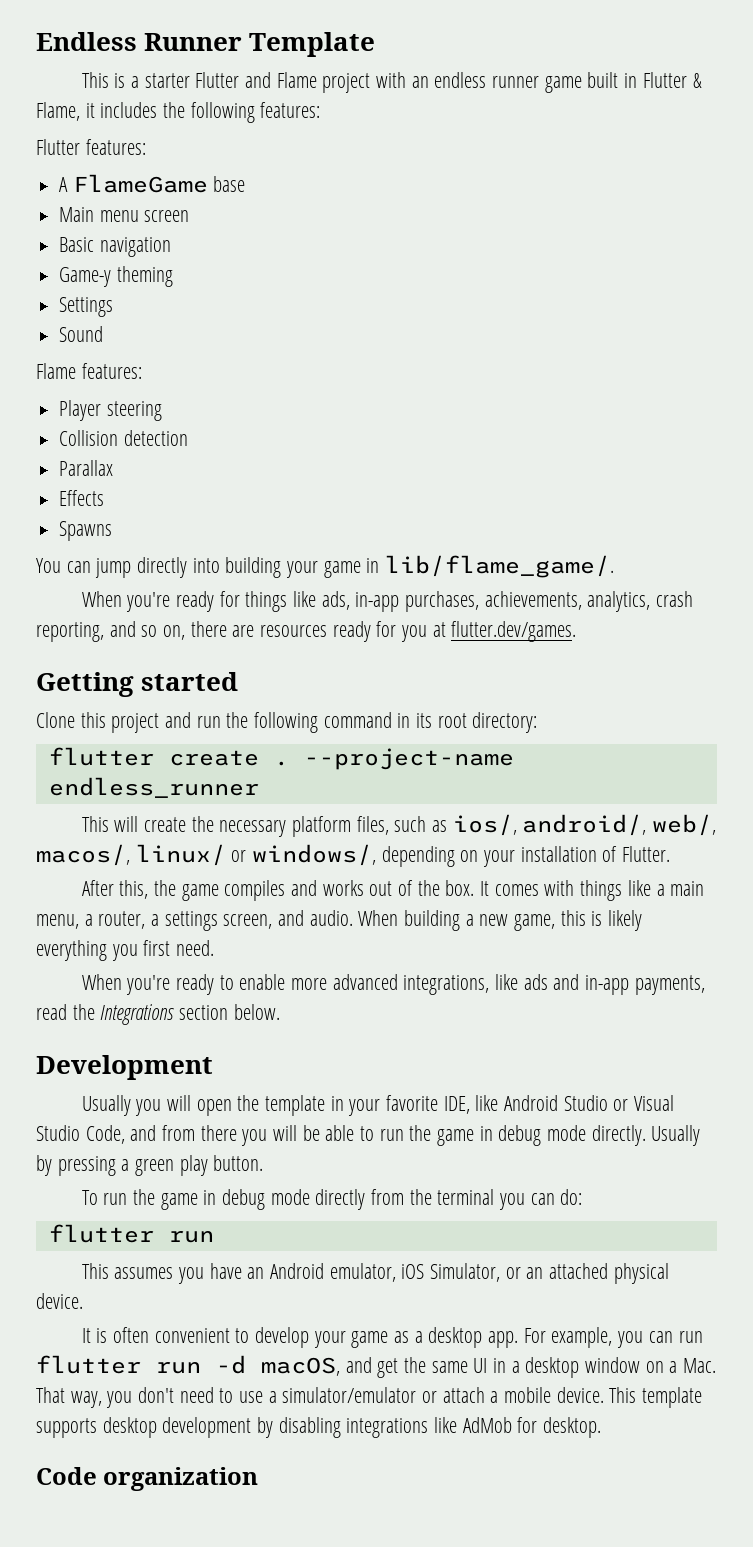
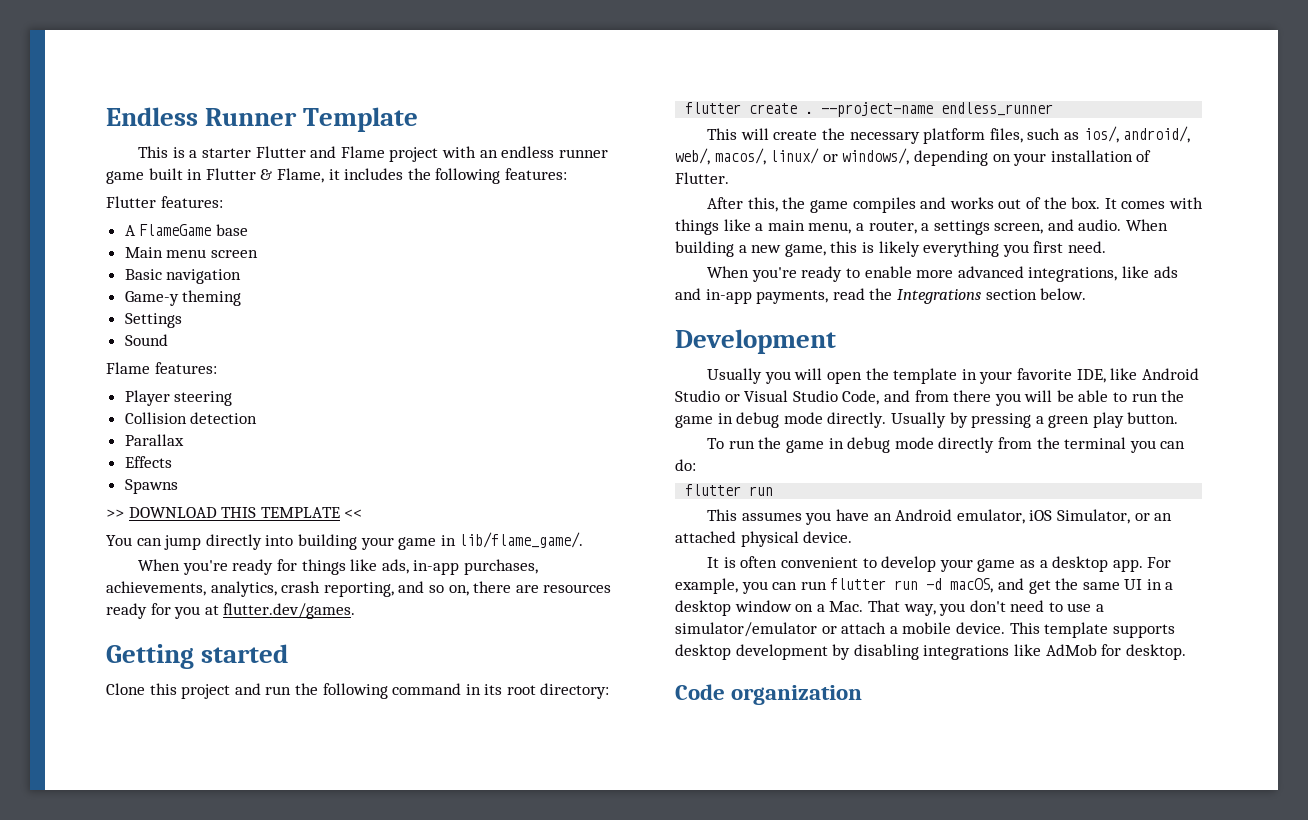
+ >> DOWNLOAD THIS TEMPLATE <<

